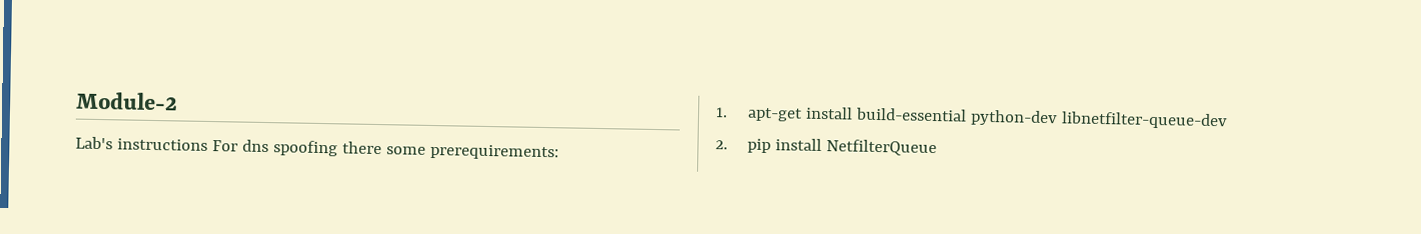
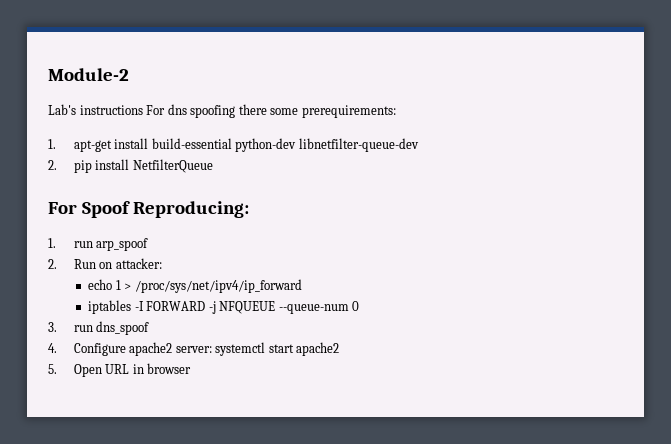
+ For Spoof Reproducing:
+ 1. run arp_spoof
+ 2. Run on attacker:
+ echo 1 > /proc/sys/net/ipv4/ip_forward
+ iptables -I FORWARD -j NFQUEUE --queue-num 0
+ 3. run dns_spoof
+ 4. Configure apache2 server: systemctl start apache2
+ 5. Open URL in browser

